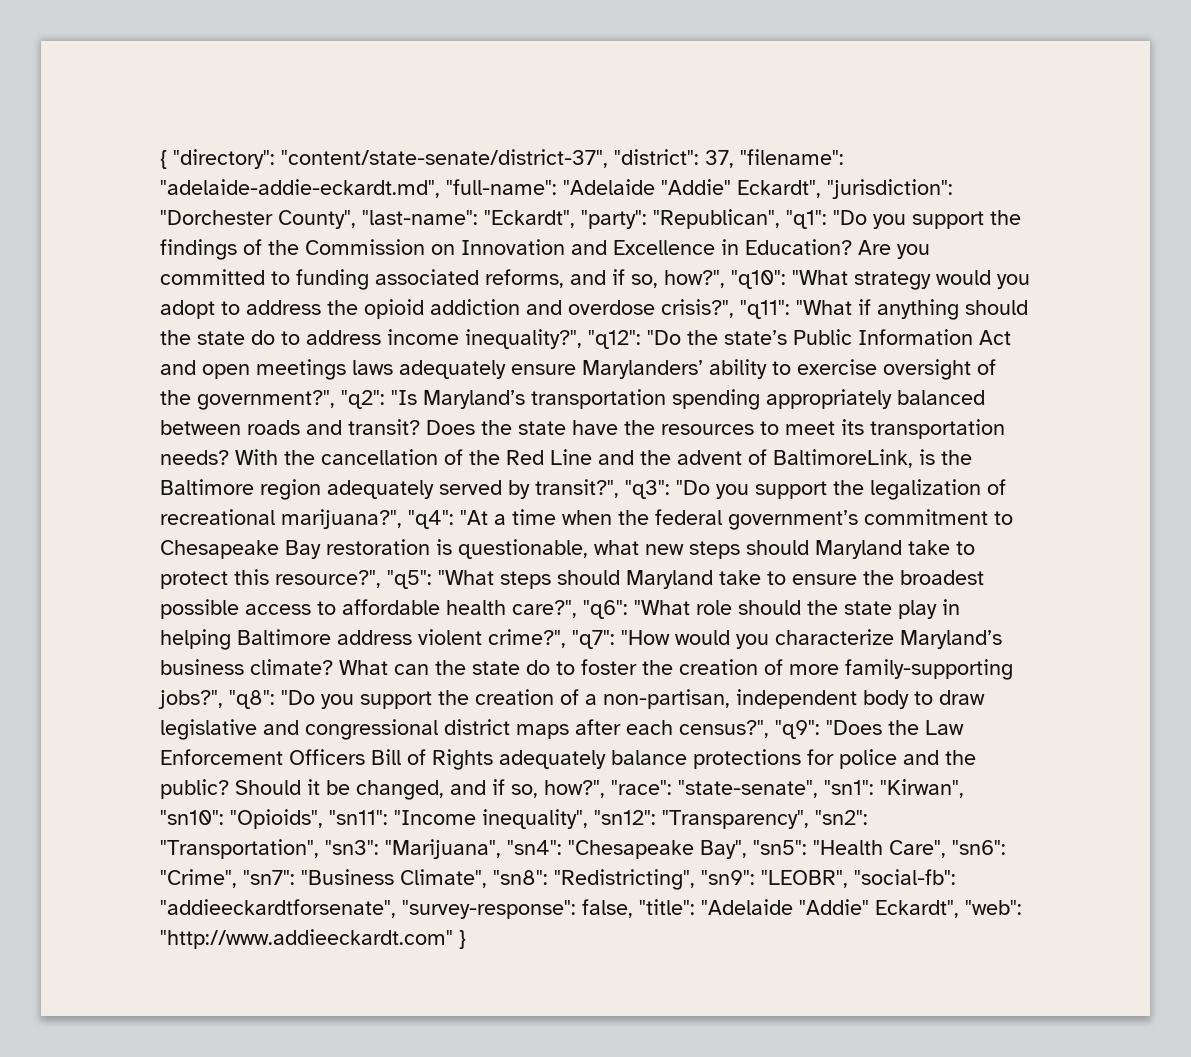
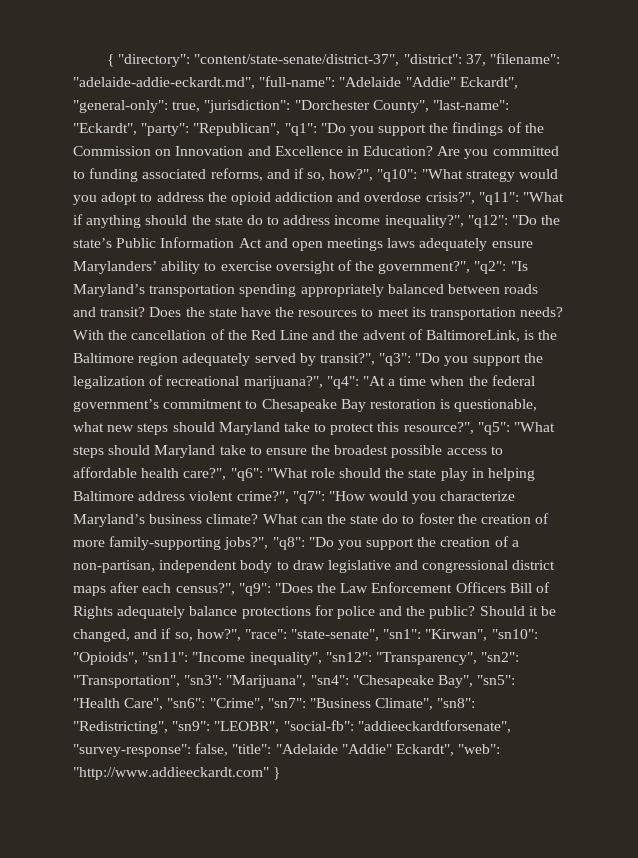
- { "directory": "content/state-senate/district-37", "district": 37, "filename": "adelaide-addie-eckardt.md", "full-name": "Adelaide "Addie" Eckardt", "jurisdiction": "Dorchester County", "last-name": "Eckardt", "party": "Republican", "q1": "Do you support the findings of the Commission on Innovation and Excellence in Education?
+ { "directory": "content/state-senate/district-37", "district": 37, "filename": "adelaide-addie-eckardt.md", "full-name": "Adelaide "Addie" Eckardt", "general-only": true, "jurisdiction": "Dorchester County", "last-name": "Eckardt", "party": "Republican", "q1": "Do you support the findings of the Commission on Innovation and Excellence in Education?

